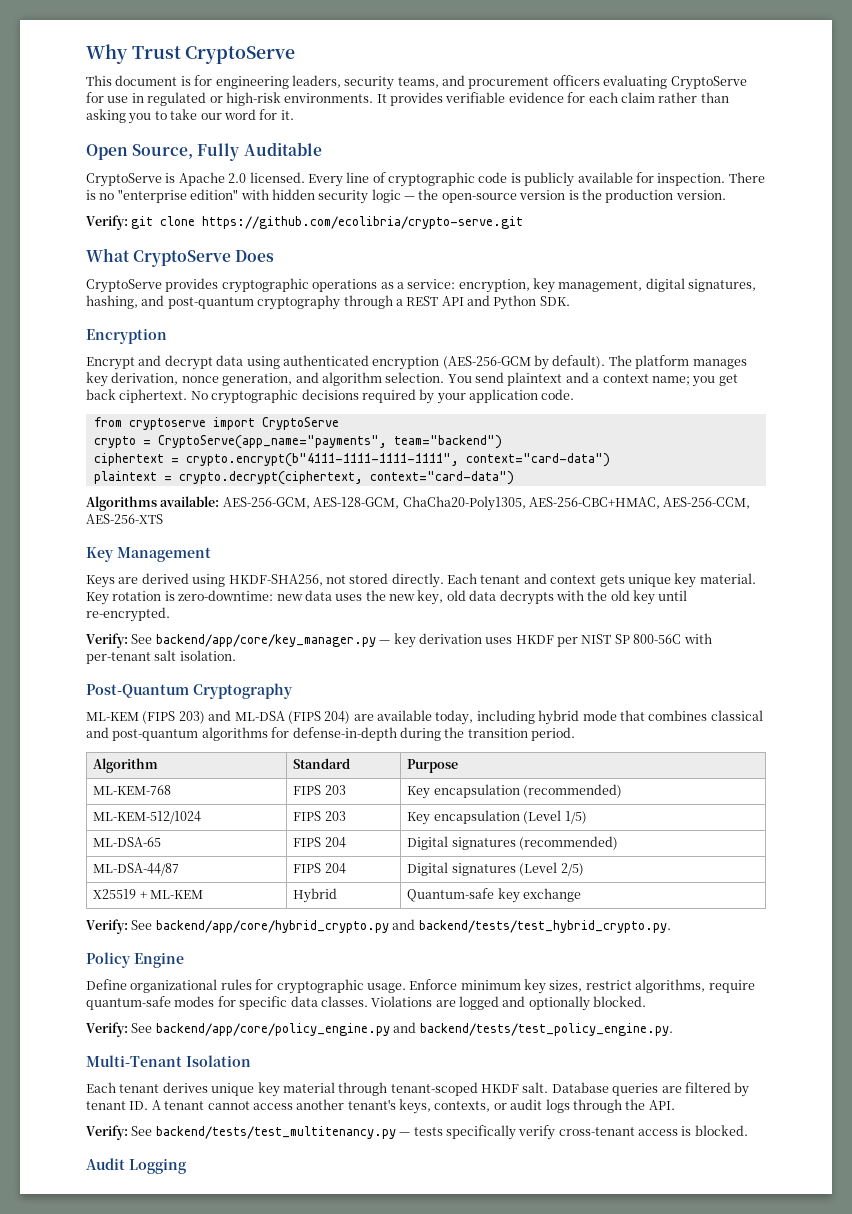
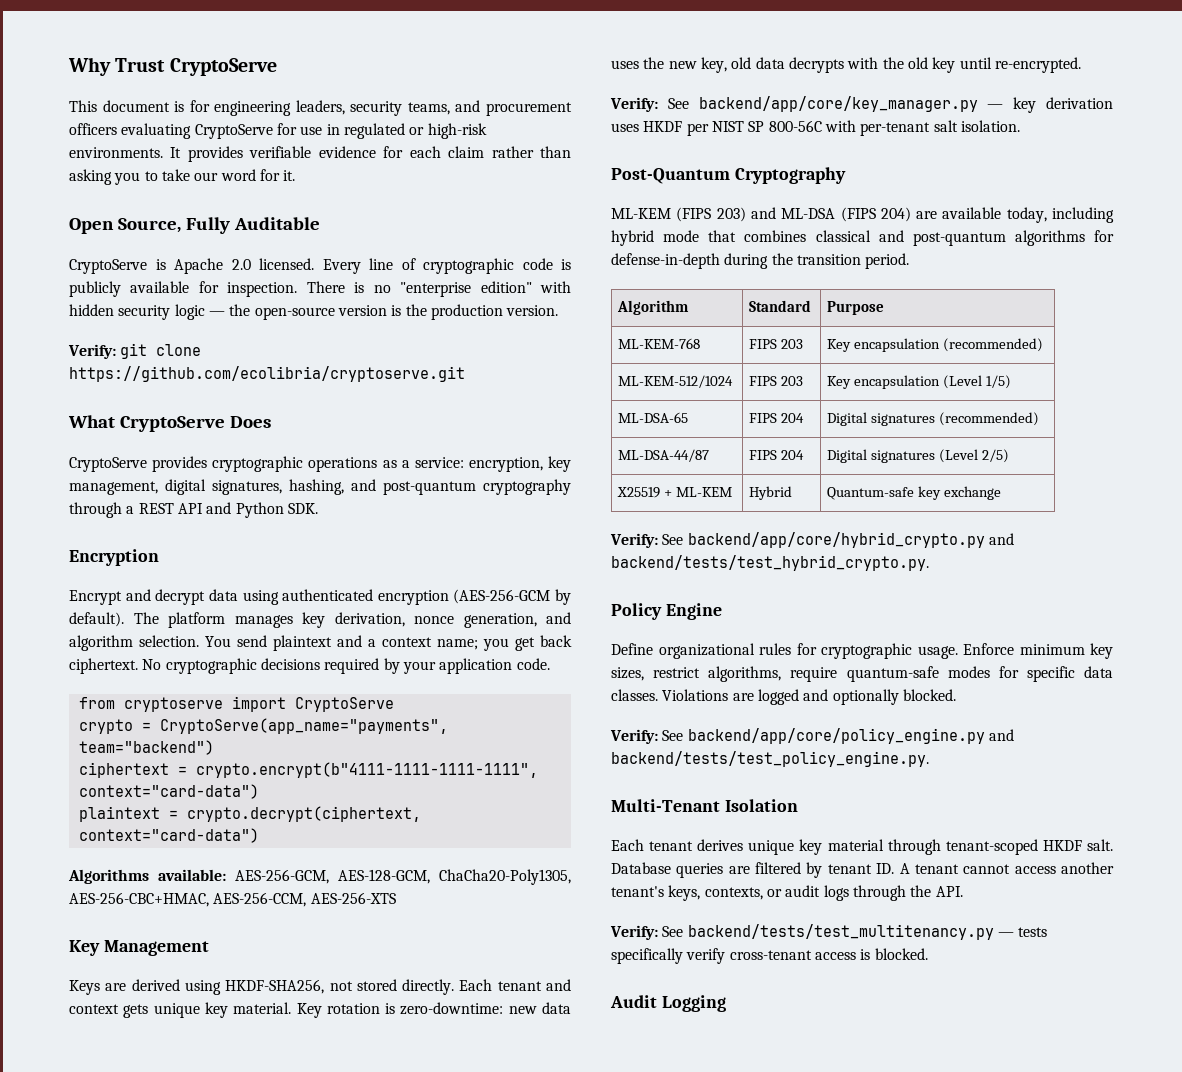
- Verify: git clone https://github.com/ecolibria/crypto-serve.git
+ Verify: git clone https://github.com/ecolibria/cryptoserve.git

